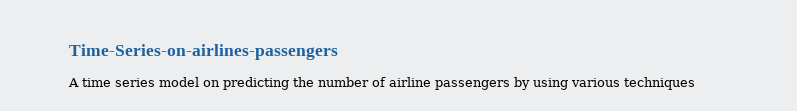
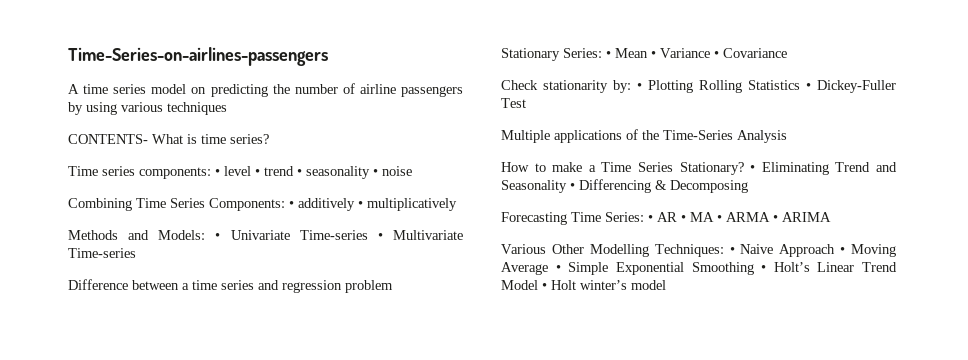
+ CONTENTS- What is time series?
+ Time series components: • level • trend • seasonality • noise
+ Combining Time Series Components: • additively • multiplicatively
+ Methods and Models: • Univariate Time-series • Multivariate Time-series
+ Difference between a time series and regression problem
+ Stationary Series: • Mean • Variance • Covariance
+ Check stationarity by: • Plotting Rolling Statistics • Dickey-Fuller Test
+ Multiple applications of the Time-Series Analysis
+ How to make a Time Series Stationary? • Eliminating Trend and Seasonality • Differencing & Decomposing
+ Forecasting Time Series: • AR • MA • ARMA • ARIMA
+ Various Other Modelling Techniques: • Naive Approach • Moving Average • Simple Exponential Smoothing • Holt’s Linear Trend Model • Holt winter’s model

